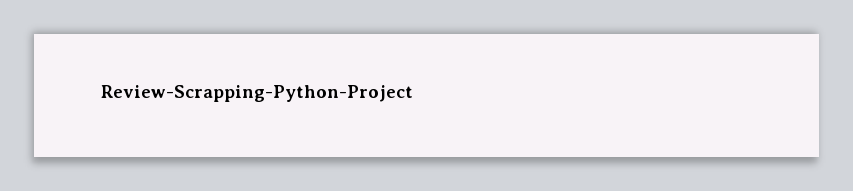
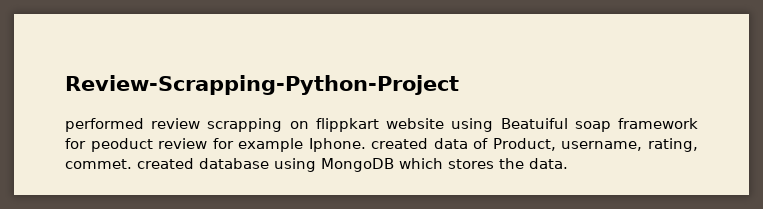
+ performed review scrapping on flippkart website using Beatuiful soap framework for peoduct review for example Iphone. created data of Product, username, rating, commet. created database using MongoDB which stores the data.

